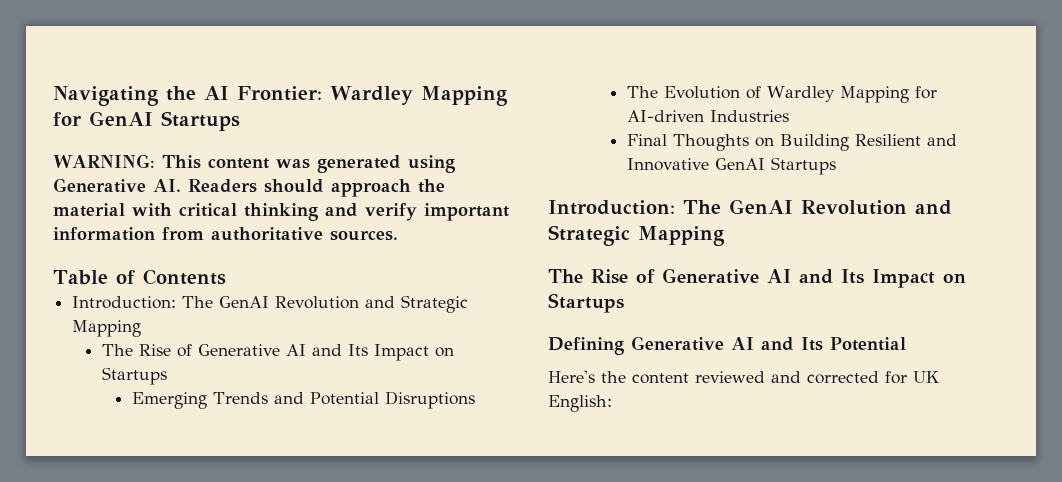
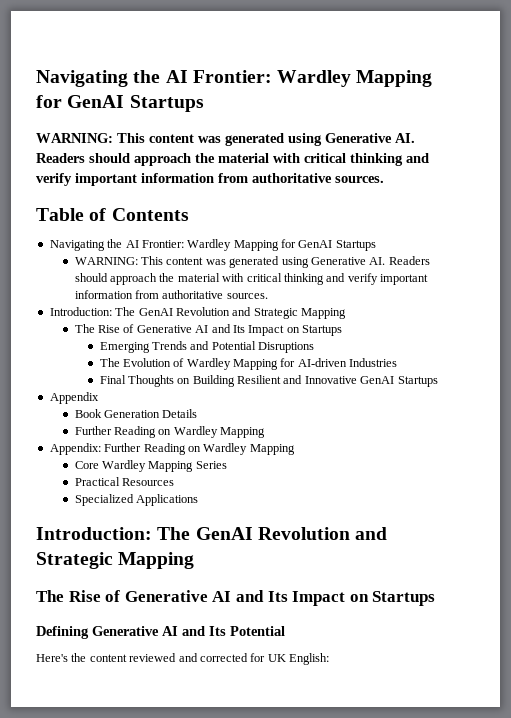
  Table of Contents
+ Navigating the AI Frontier: Wardley Mapping for GenAI Startups
+ WARNING: This content was generated using Generative AI. Readers should approach the material with critical thinking and verify important information from authoritative sources.
+ Appendix
+ Book Generation Details
+ Further Reading on Wardley Mapping
+ Appendix: Further Reading on Wardley Mapping
+ Core Wardley Mapping Series
+ Practical Resources
+ Specialized Applications

